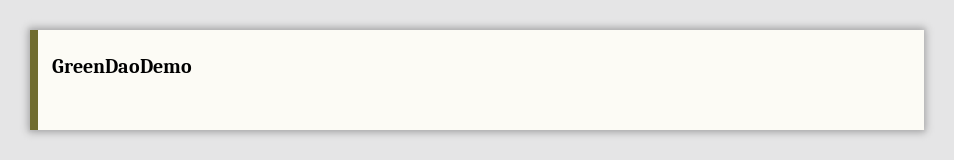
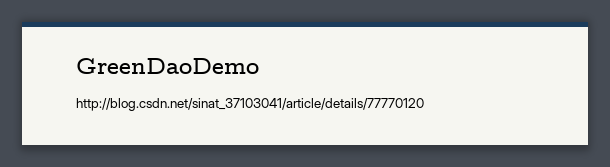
+ http://blog.csdn.net/sinat_37103041/article/details/77770120

